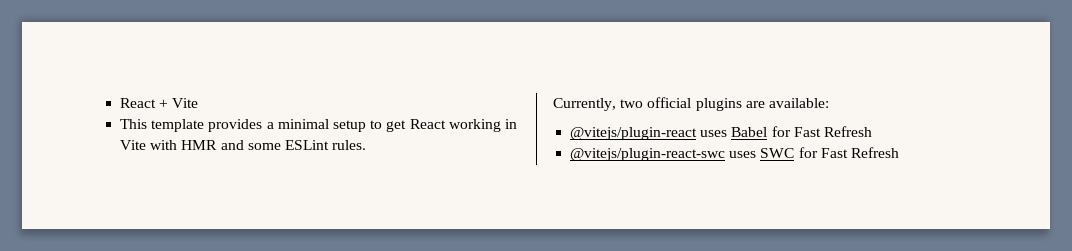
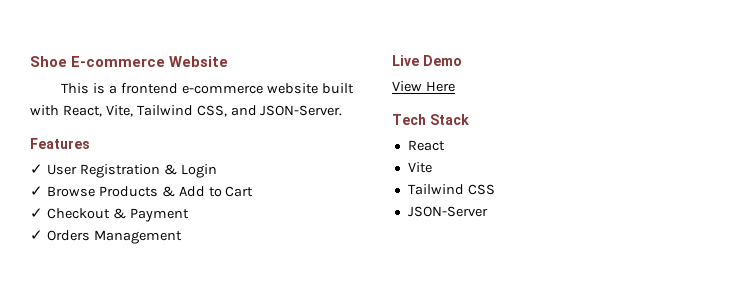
- React + Vite
+ Shoe E-commerce Website
+ This is a frontend e-commerce website built with React, Vite, Tailwind CSS, and JSON-Server.
+ Features
+ ✓ User Registration & Login
+ ✓ Browse Products & Add to Cart
+ ✓ Checkout & Payment
+ ✓ Orders Management
+ Live Demo
+ View Here
+ Tech Stack
+ React
+ Vite
- This template provides a minimal setup to get React working in Vite with HMR and some ESLint rules.
- Currently, two official plugins are available:
- @vitejs/plugin-react uses Babel for Fast Refresh
- @vitejs/plugin-react-swc uses SWC for Fast Refresh
+ Tailwind CSS
+ JSON-Server

